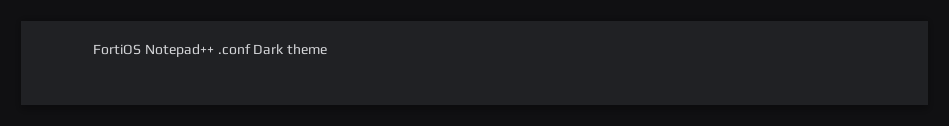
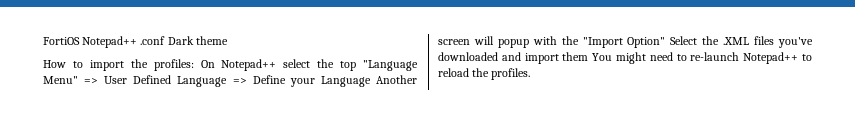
+ How to import the profiles: On Notepad++ select the top "Language Menu" => User Defined Language => Define your Language Another screen will popup with the "Import Option" Select the .XML files you've downloaded and import them You might need to re-launch Notepad++ to reload the profiles.

